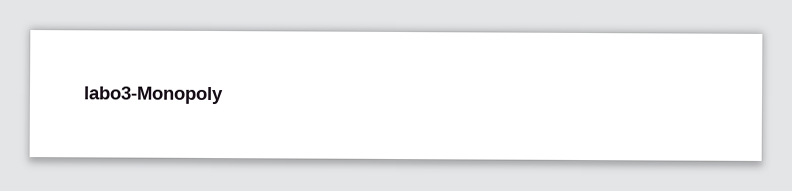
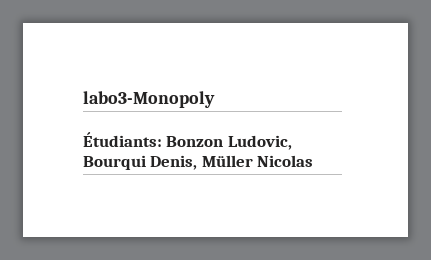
+ Étudiants: Bonzon Ludovic, Bourqui Denis, Müller Nicolas

